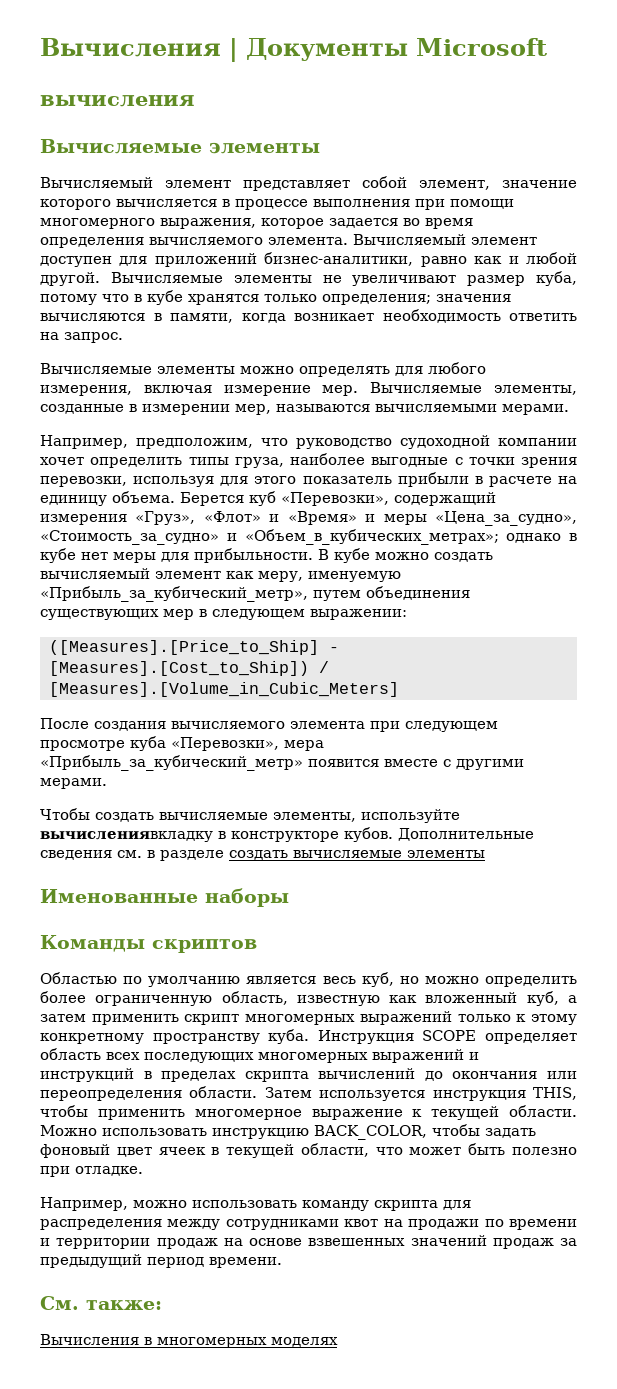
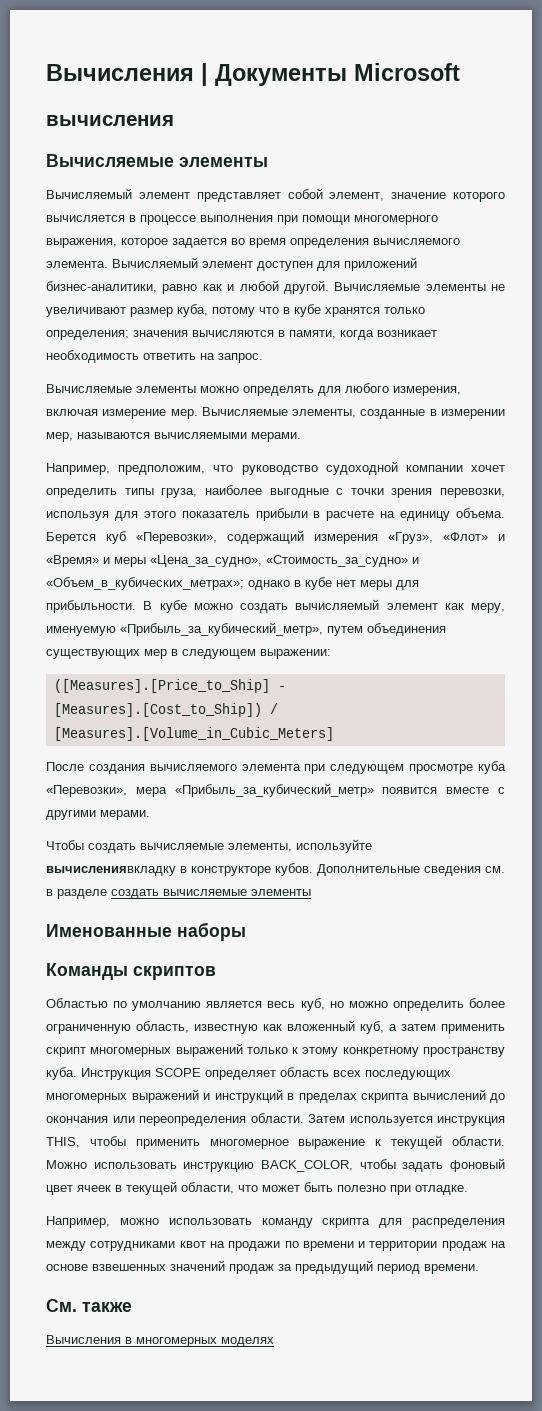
- См. также:
+ См. также

